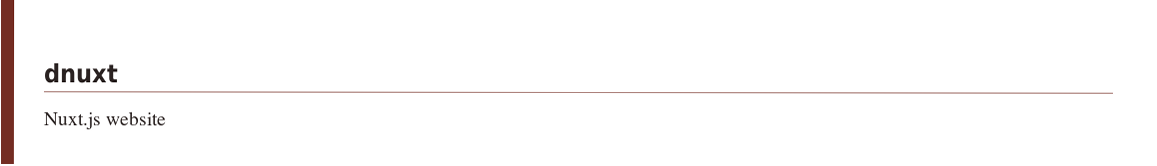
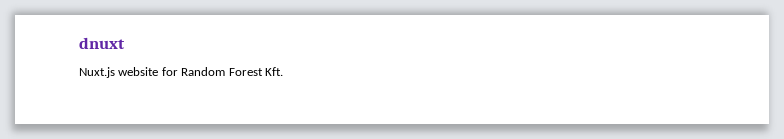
- Nuxt.js website
+ Nuxt.js website for Random Forest Kft.

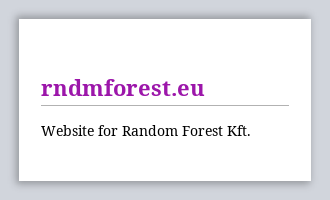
- dnuxt
- Nuxt.js website for Random Forest Kft.
+ rndmforest.eu
+ Website for Random Forest Kft.

